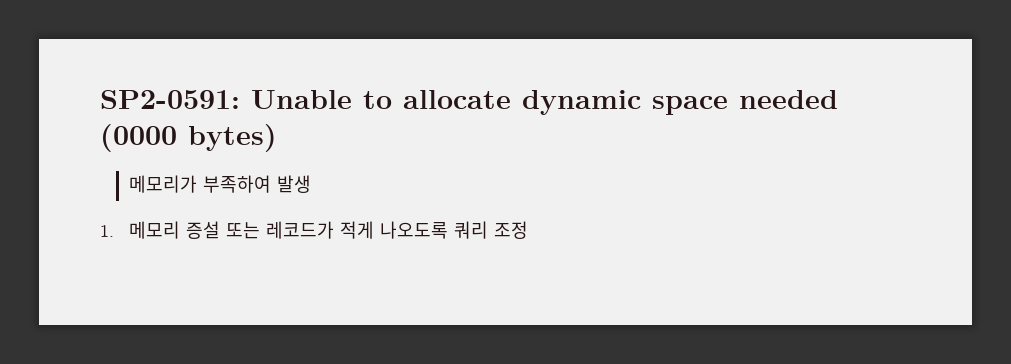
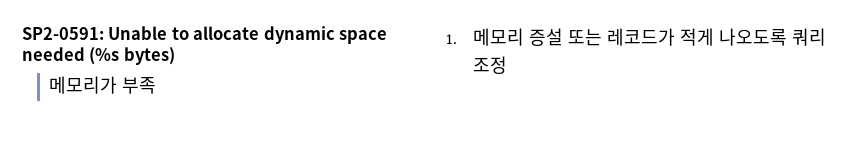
- SP2-0591: Unable to allocate dynamic space needed (0000 bytes)
+ SP2-0591: Unable to allocate dynamic space needed (%s bytes)
- 메모리가 부족하여 발생
+ 메모리가 부족

